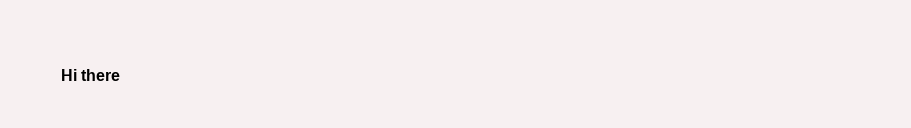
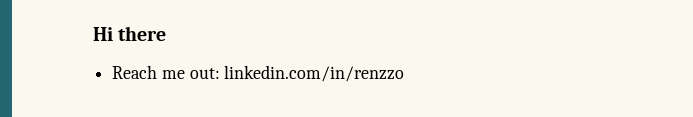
+ Reach me out: linkedin.com/in/renzzo

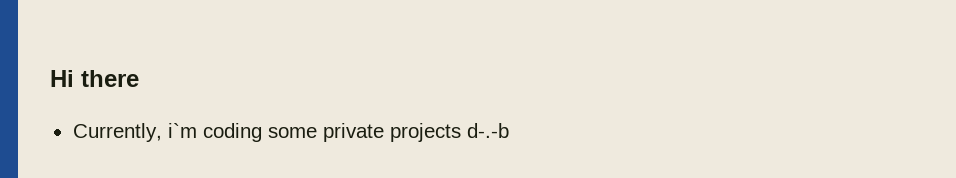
- Reach me out: linkedin.com/in/renzzo
+ Currently, i`m coding some private projects d-.-b

